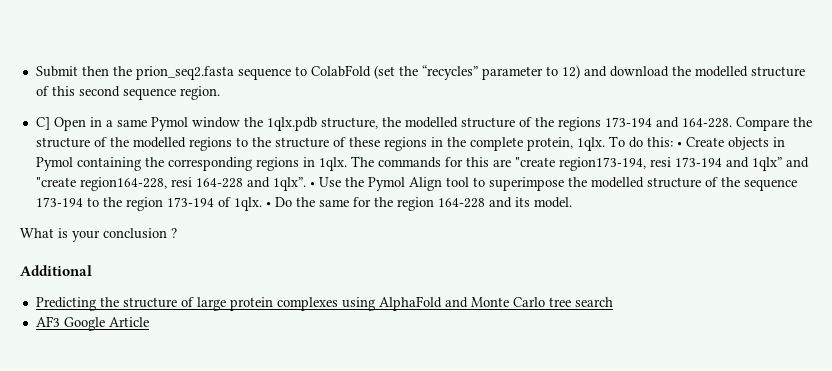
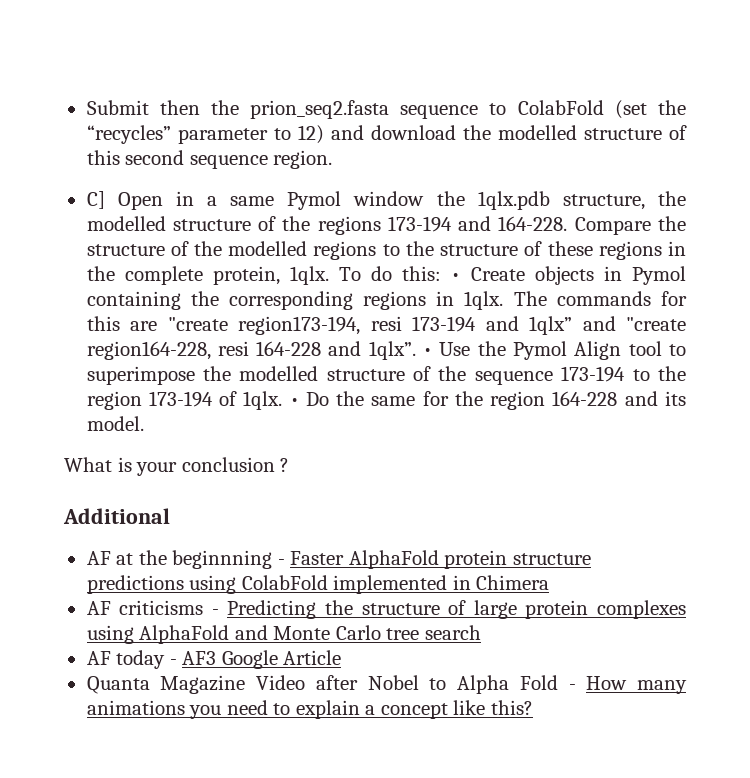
- Predicting the structure of large protein complexes using AlphaFold and Monte Carlo tree search
+ AF at the beginnning - Faster AlphaFold protein structure predictions using ColabFold implemented in Chimera
+ AF criticisms - Predicting the structure of large protein complexes using AlphaFold and Monte Carlo tree search
- AF3 Google Article
+ AF today - AF3 Google Article
+ Quanta Magazine Video after Nobel to Alpha Fold - How many animations you need to explain a concept like this?

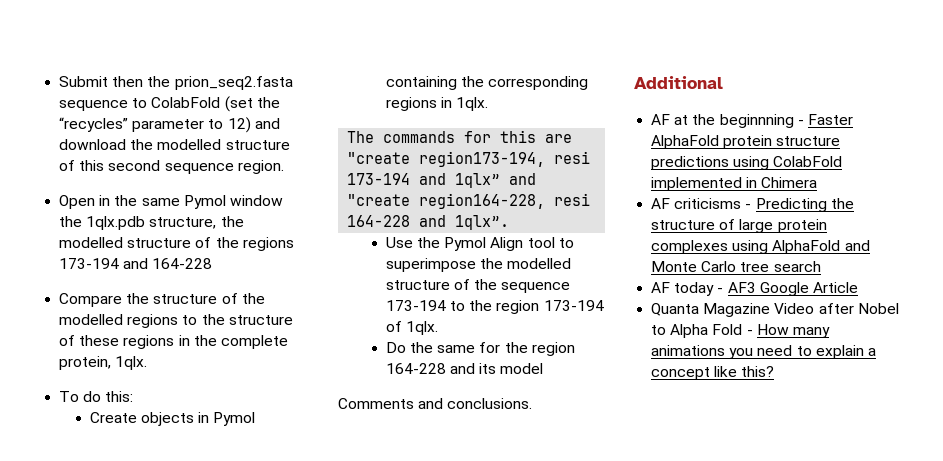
- C] Open in a same Pymol window the 1qlx.pdb structure, the modelled structure of the regions 173-194 and 164-228. Compare the structure of the modelled regions to the structure of these regions in the complete protein, 1qlx. To do this: • Create objects in Pymol containing the corresponding regions in 1qlx. The commands for this are "create region173-194, resi 173-194 and 1qlx” and "create region164-228, resi 164-228 and 1qlx”. • Use the Pymol Align tool to superimpose the modelled structure of the sequence 173-194 to the region 173-194 of 1qlx. • Do the same for the region 164-228 and its model.
- What is your conclusion ?
+ Open in the same Pymol window the 1qlx.pdb structure, the modelled structure of the regions 173-194 and 164-228
+ Compare the structure of the modelled regions to the structure of these regions in the complete protein, 1qlx.
+ To do this:
+ Create objects in Pymol containing the corresponding regions in 1qlx.
+ The commands for this are "create region173-194, resi 173-194 and 1qlx” and "create region164-228, resi 164-228 and 1qlx”.
+ Use the Pymol Align tool to superimpose the modelled structure of the sequence 173-194 to the region 173-194 of 1qlx.
+ Do the same for the region 164-228 and its model
+ Comments and conclusions.

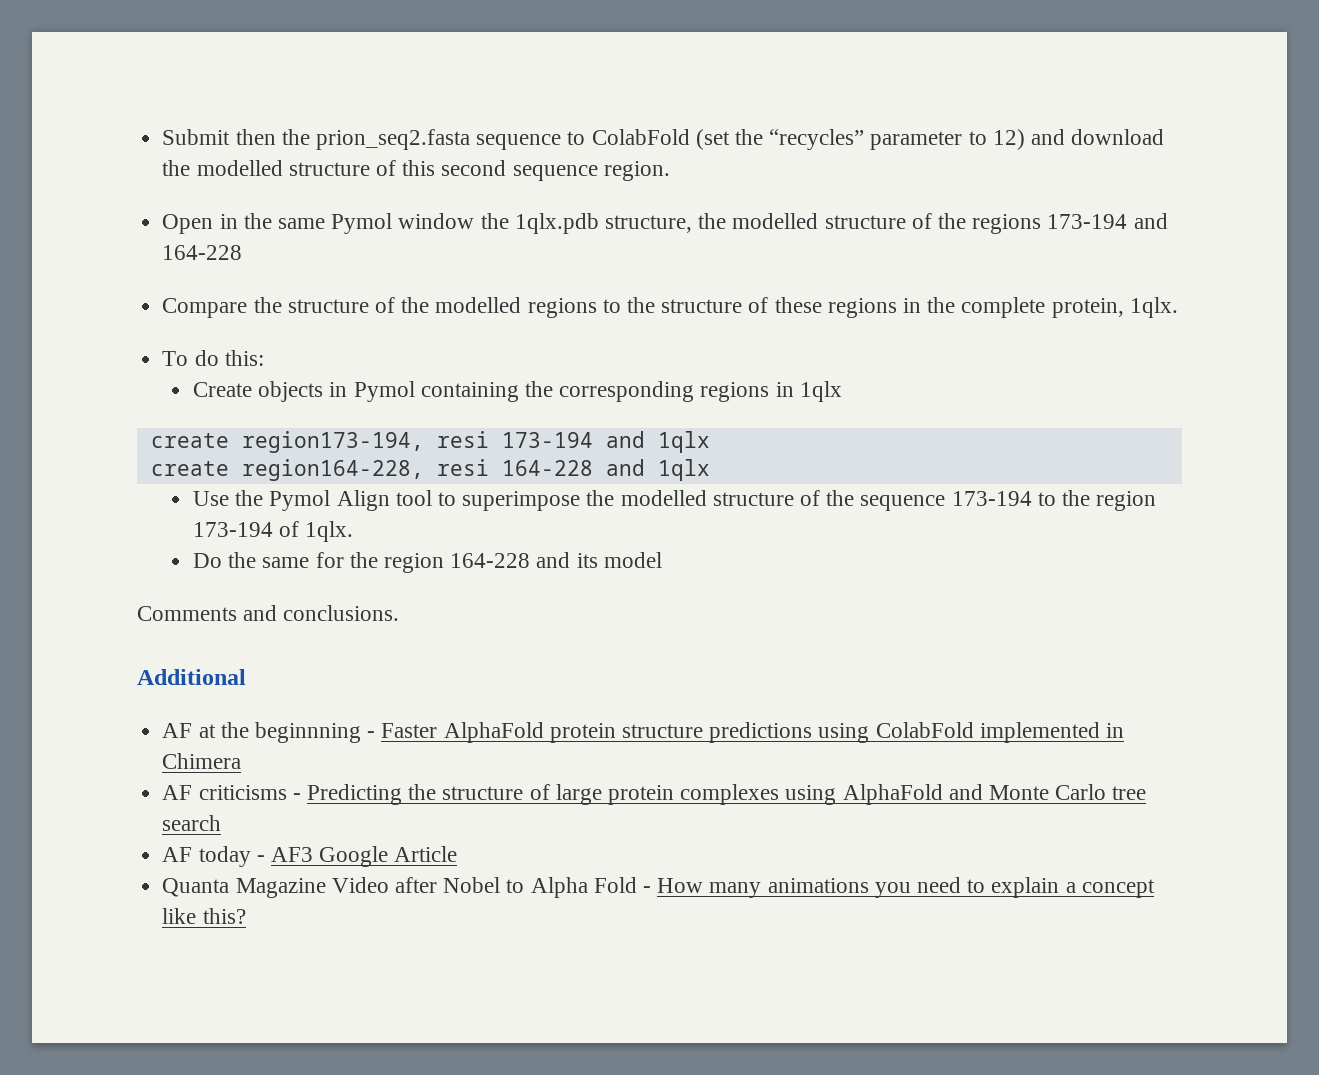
- Create objects in Pymol containing the corresponding regions in 1qlx.
- The commands for this are "create region173-194, resi 173-194 and 1qlx” and "create region164-228, resi 164-228 and 1qlx”.
+ Create objects in Pymol containing the corresponding regions in 1qlx
+ create region173-194, resi 173-194 and 1qlx
+ create region164-228, resi 164-228 and 1qlx

